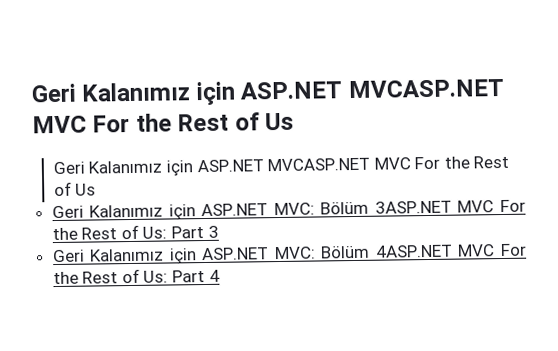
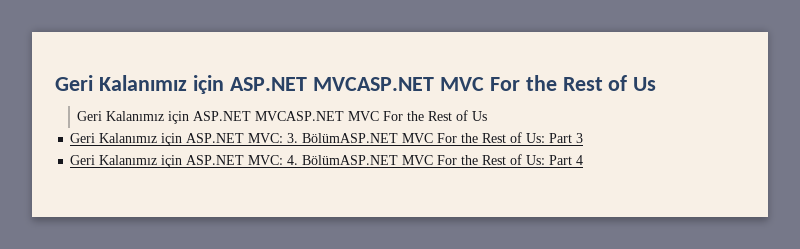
- Geri Kalanımız için ASP.NET MVC: Bölüm 3ASP.NET MVC For the Rest of Us: Part 3
+ Geri Kalanımız için ASP.NET MVC: 3. BölümASP.NET MVC For the Rest of Us: Part 3
- Geri Kalanımız için ASP.NET MVC: Bölüm 4ASP.NET MVC For the Rest of Us: Part 4
+ Geri Kalanımız için ASP.NET MVC: 4. BölümASP.NET MVC For the Rest of Us: Part 4

